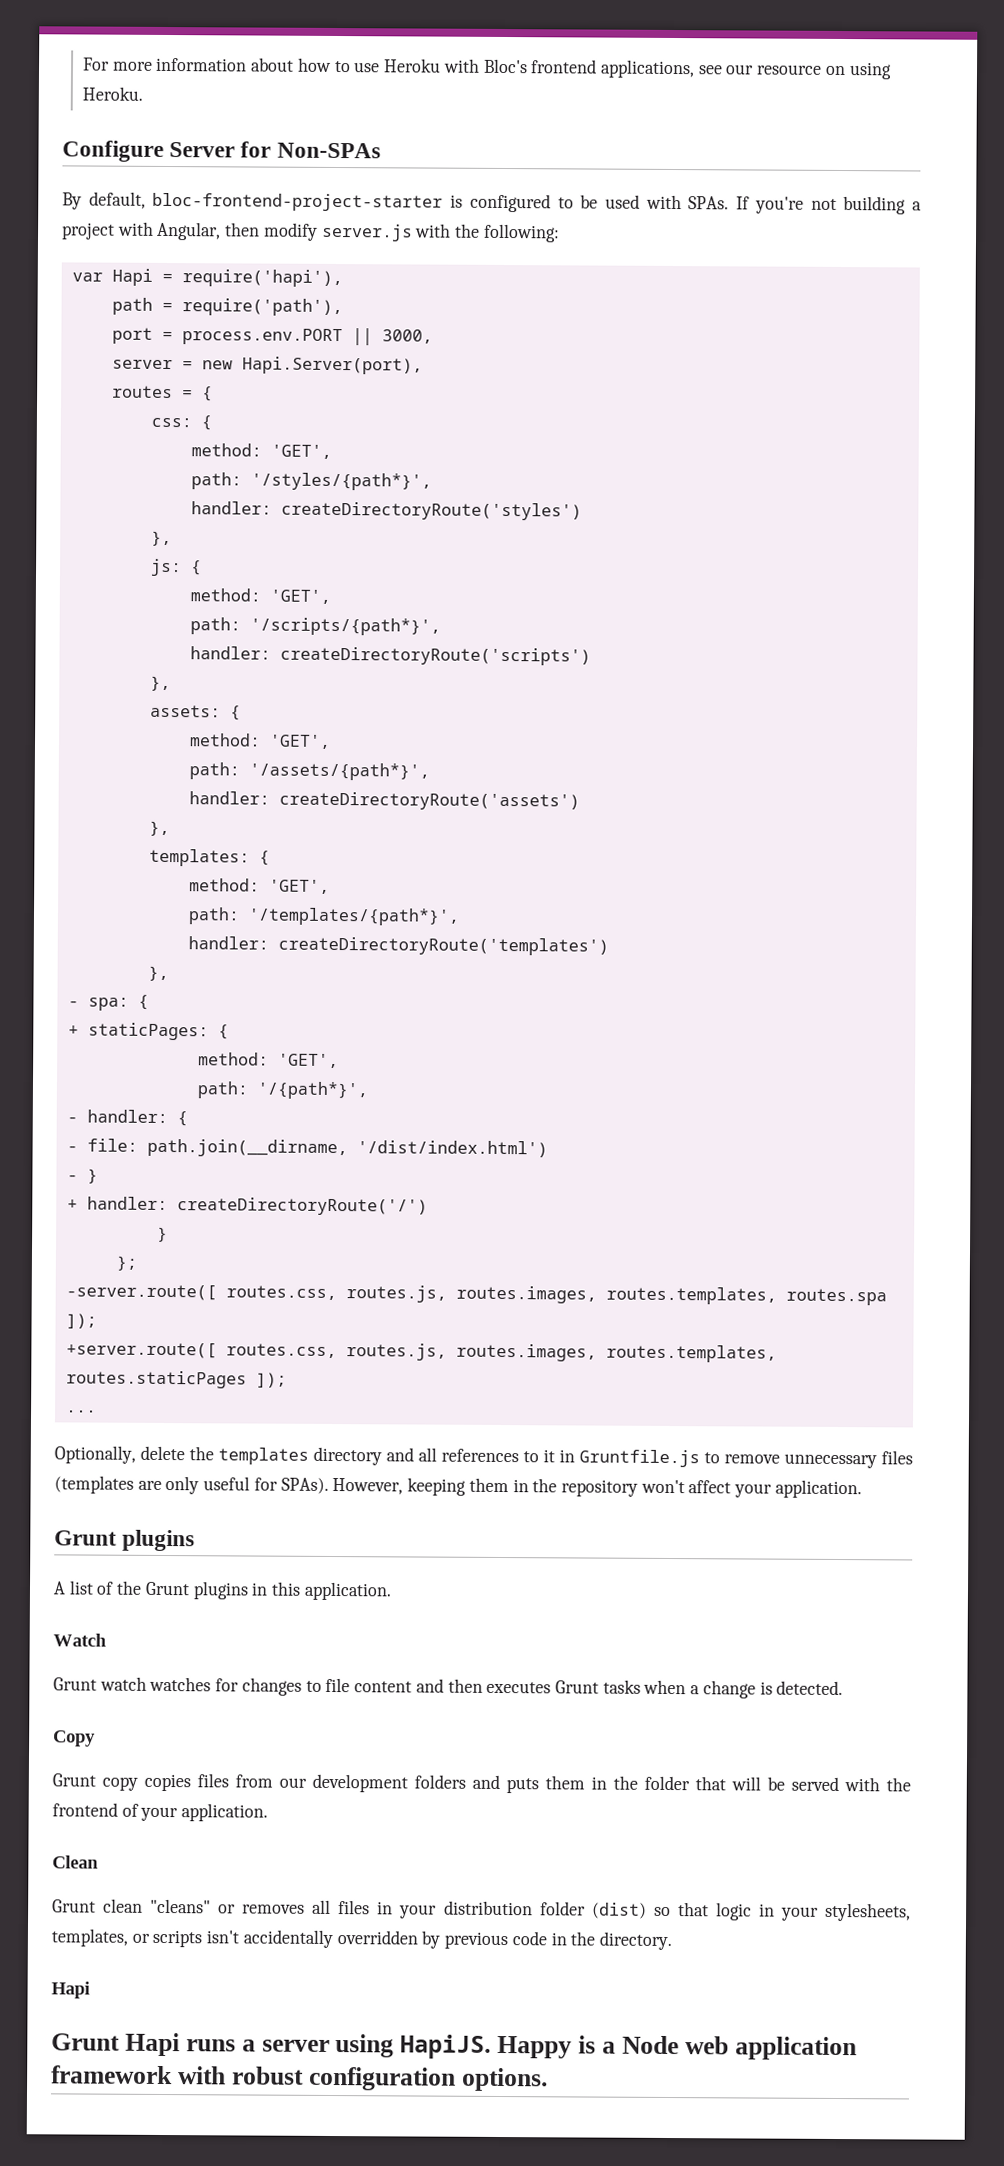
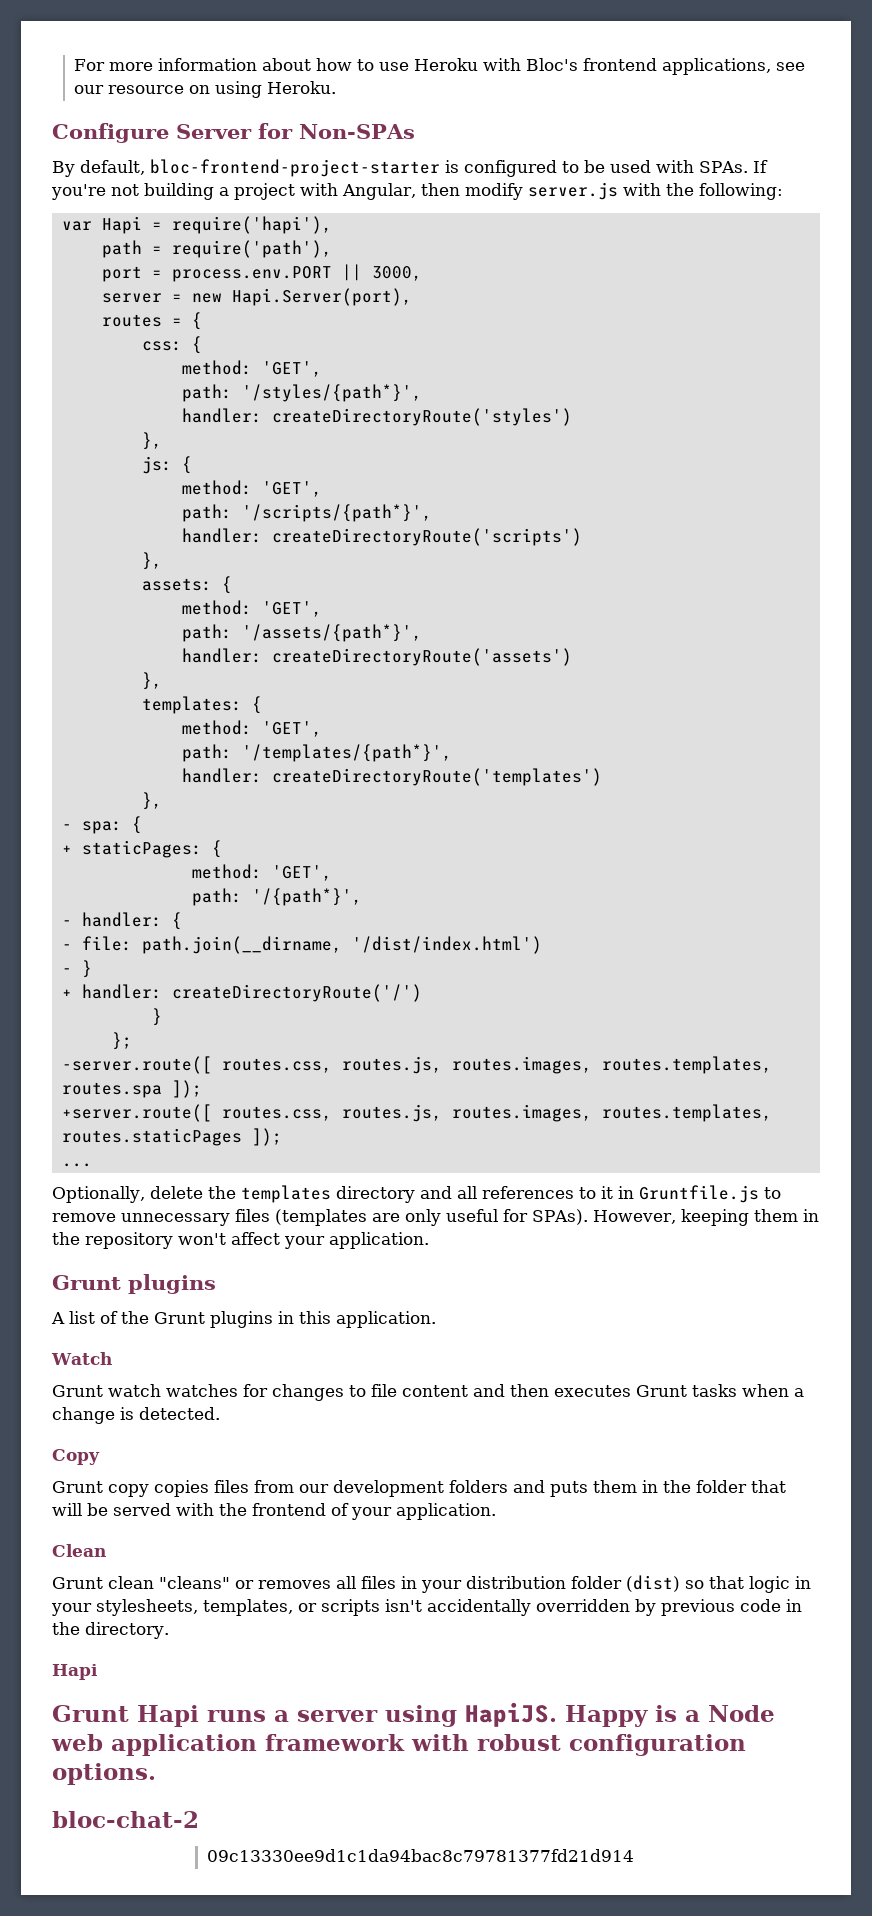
+ bloc-chat-2
+ 09c13330ee9d1c1da94bac8c79781377fd21d914

